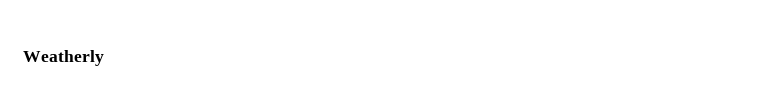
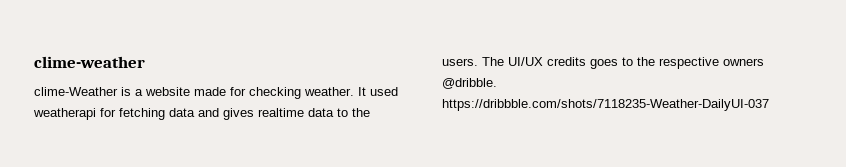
- Weatherly
+ clime-weather
+ clime-Weather is a website made for checking weather. It used weatherapi for fetching data and gives realtime data to the users. The UI/UX credits goes to the respective owners @dribble. https://dribbble.com/shots/7118235-Weather-DailyUI-037

